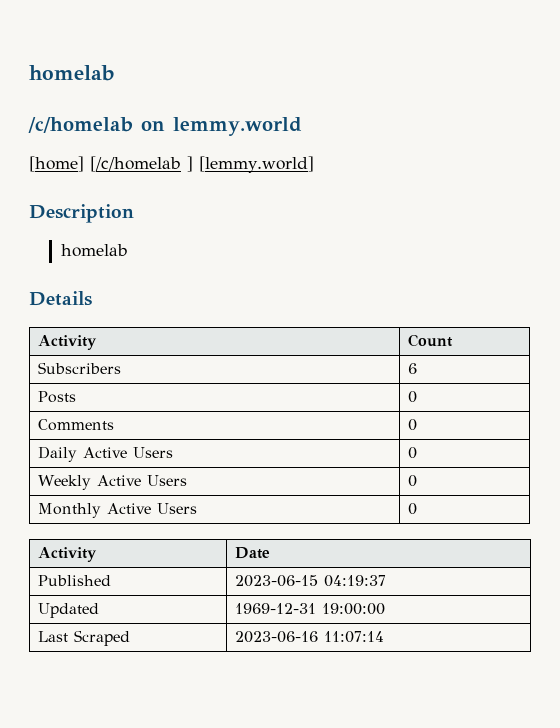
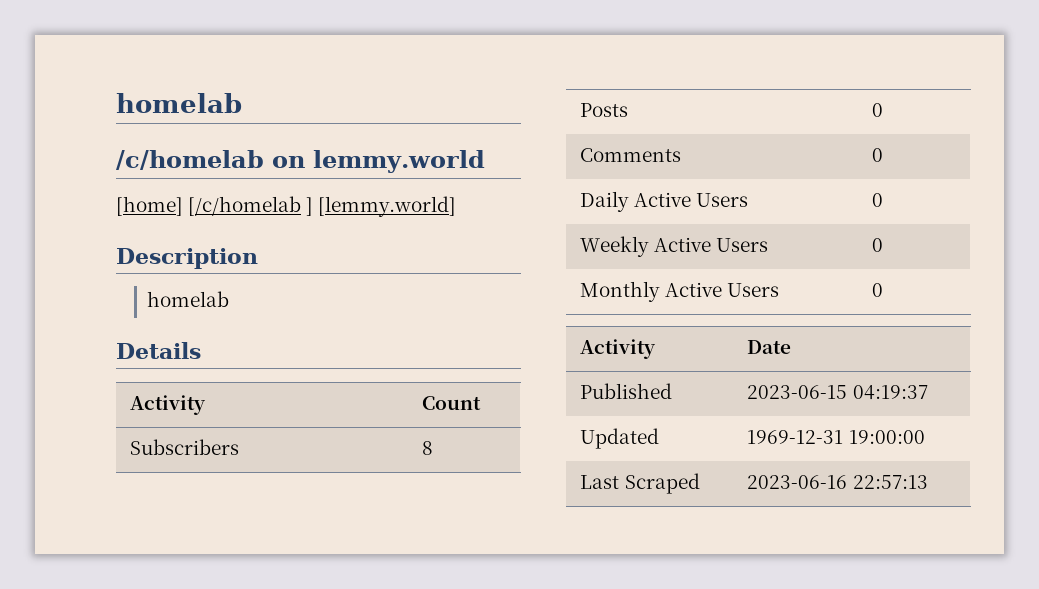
- Subscribers | 6
+ Subscribers | 8
- Last Scraped | 2023-06-16 11:07:14
+ Last Scraped | 2023-06-16 22:57:13

